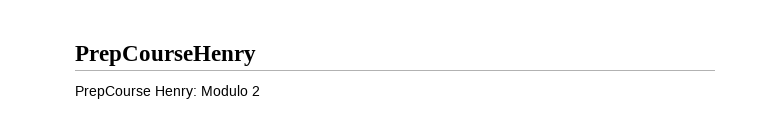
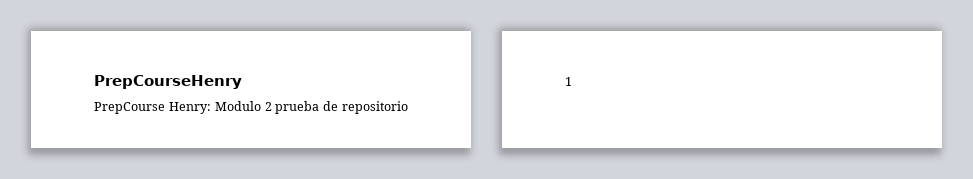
- PrepCourse Henry: Modulo 2
+ PrepCourse Henry: Modulo 2 prueba de repositorio 1

